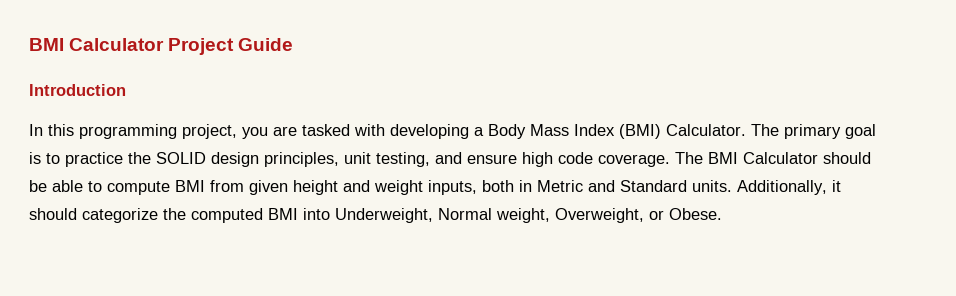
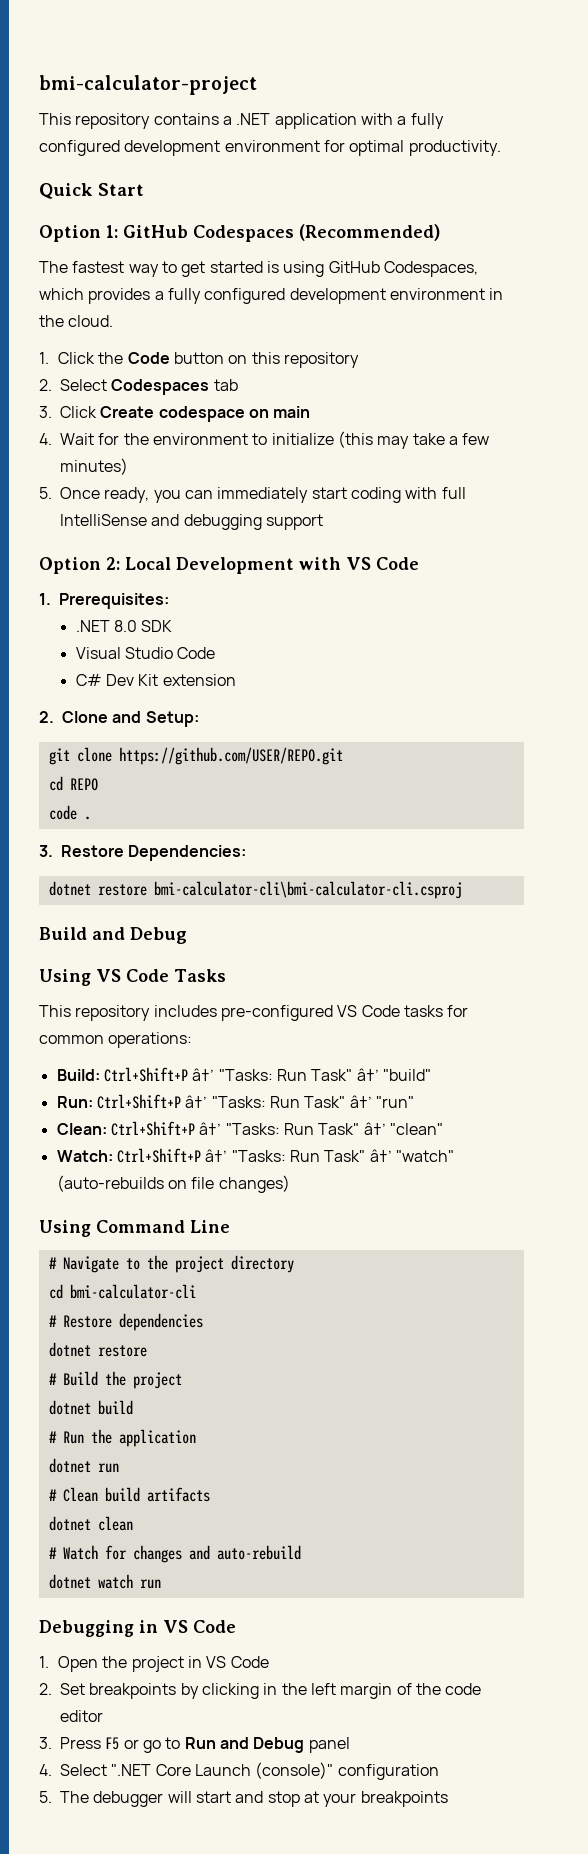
- BMI Calculator Project Guide
- Introduction
- In this programming project, you are tasked with developing a Body Mass Index (BMI) Calculator. The primary goal is to practice the SOLID design principles, unit testing, and ensure high code coverage. The BMI Calculator should be able to compute BMI from given height and weight inputs, both in Metric and Standard units. Additionally, it should categorize the computed BMI into Underweight, Normal weight, Overweight, or Obese.
+ bmi-calculator-project
+ This repository contains a .NET application with a fully configured development environment for optimal productivity.
+ Quick Start
+ Option 1: GitHub Codespaces (Recommended)
+ The fastest way to get started is using GitHub Codespaces, which provides a fully configured development environment in the cloud.
+ 1. Click the Code button on this repository
+ 2. Select Codespaces tab
+ 3. Click Create codespace on main
+ 4. Wait for the environment to initialize (this may take a few minutes)
+ 5. Once ready, you can immediately start coding with full IntelliSense and debugging support
+ Option 2: Local Development with VS Code
+ 1. Prerequisites:
+ .NET 8.0 SDK
+ Visual Studio Code
+ C# Dev Kit extension
+ 2. Clone and Setup:
+ git clone https://github.com/USER/REPO.git
+ cd REPO
+ code .
+ 3. Restore Dependencies:
+ dotnet restore bmi-calculator-cli\bmi-calculator-cli.csproj
+ Build and Debug
+ Using VS Code Tasks
+ This repository includes pre-configured VS Code tasks for common operations:
+ Build: Ctrl+Shift+P â†’ "Tasks: Run Task" â†’ "build"
+ Run: Ctrl+Shift+P â†’ "Tasks: Run Task" â†’ "run"
+ Clean: Ctrl+Shift+P â†’ "Tasks: Run Task" â†’ "clean"
+ Watch: Ctrl+Shift+P â†’ "Tasks: Run Task" â†’ "watch" (auto-rebuilds on file changes)
+ Using Command Line
+ # Navigate to the project directory
+ cd bmi-calculator-cli
+ # Restore dependencies
+ dotnet restore
+ # Build the project
+ dotnet build
+ # Run the application
+ dotnet run
+ # Clean build artifacts
+ dotnet clean
+ # Watch for changes and auto-rebuild
+ dotnet watch run
+ Debugging in VS Code
+ 1. Open the project in VS Code
+ 2. Set breakpoints by clicking in the left margin of the code editor
+ 3. Press F5 or go to Run and Debug panel
+ 4. Select ".NET Core Launch (console)" configuration
+ 5. The debugger will start and stop at your breakpoints

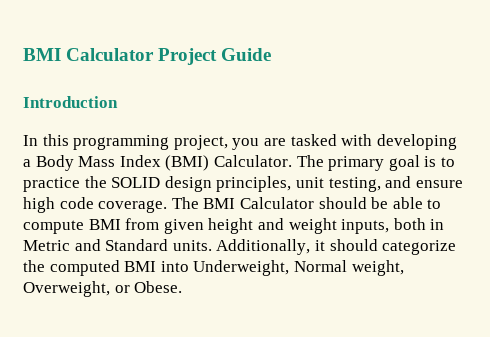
- bmi-calculator-project
- This repository contains a .NET application with a fully configured development environment for optimal productivity.
- Quick Start
- Option 1: GitHub Codespaces (Recommended)
- The fastest way to get started is using GitHub Codespaces, which provides a fully configured development environment in the cloud.
- 1. Click the Code button on this repository
- 2. Select Codespaces tab
- 3. Click Create codespace on main
- 4. Wait for the environment to initialize (this may take a few minutes)
- 5. Once ready, you can immediately start coding with full IntelliSense and debugging support
- Option 2: Local Development with VS Code
- 1. Prerequisites:
- .NET 8.0 SDK
- Visual Studio Code
- C# Dev Kit extension
- 2. Clone and Setup:
- git clone https://github.com/USER/REPO.git
- cd REPO
- code .
- 3. Restore Dependencies:
- dotnet restore bmi-calculator-cli\bmi-calculator-cli.csproj
- Build and Debug
- Using VS Code Tasks
- This repository includes pre-configured VS Code tasks for common operations:
- Build: Ctrl+Shift+P â†’ "Tasks: Run Task" â†’ "build"
- Run: Ctrl+Shift+P â†’ "Tasks: Run Task" â†’ "run"
- Clean: Ctrl+Shift+P â†’ "Tasks: Run Task" â†’ "clean"
- Watch: Ctrl+Shift+P â†’ "Tasks: Run Task" â†’ "watch" (auto-rebuilds on file changes)
- Using Command Line
- # Navigate to the project directory
- cd bmi-calculator-cli
- # Restore dependencies
- dotnet restore
- # Build the project
- dotnet build
- # Run the application
- dotnet run
- # Clean build artifacts
- dotnet clean
- # Watch for changes and auto-rebuild
- dotnet watch run
- Debugging in VS Code
- 1. Open the project in VS Code
- 2. Set breakpoints by clicking in the left margin of the code editor
- 3. Press F5 or go to Run and Debug panel
- 4. Select ".NET Core Launch (console)" configuration
- 5. The debugger will start and stop at your breakpoints
+ BMI Calculator Project Guide
+ Introduction
+ In this programming project, you are tasked with developing a Body Mass Index (BMI) Calculator. The primary goal is to practice the SOLID design principles, unit testing, and ensure high code coverage. The BMI Calculator should be able to compute BMI from given height and weight inputs, both in Metric and Standard units. Additionally, it should categorize the computed BMI into Underweight, Normal weight, Overweight, or Obese.

